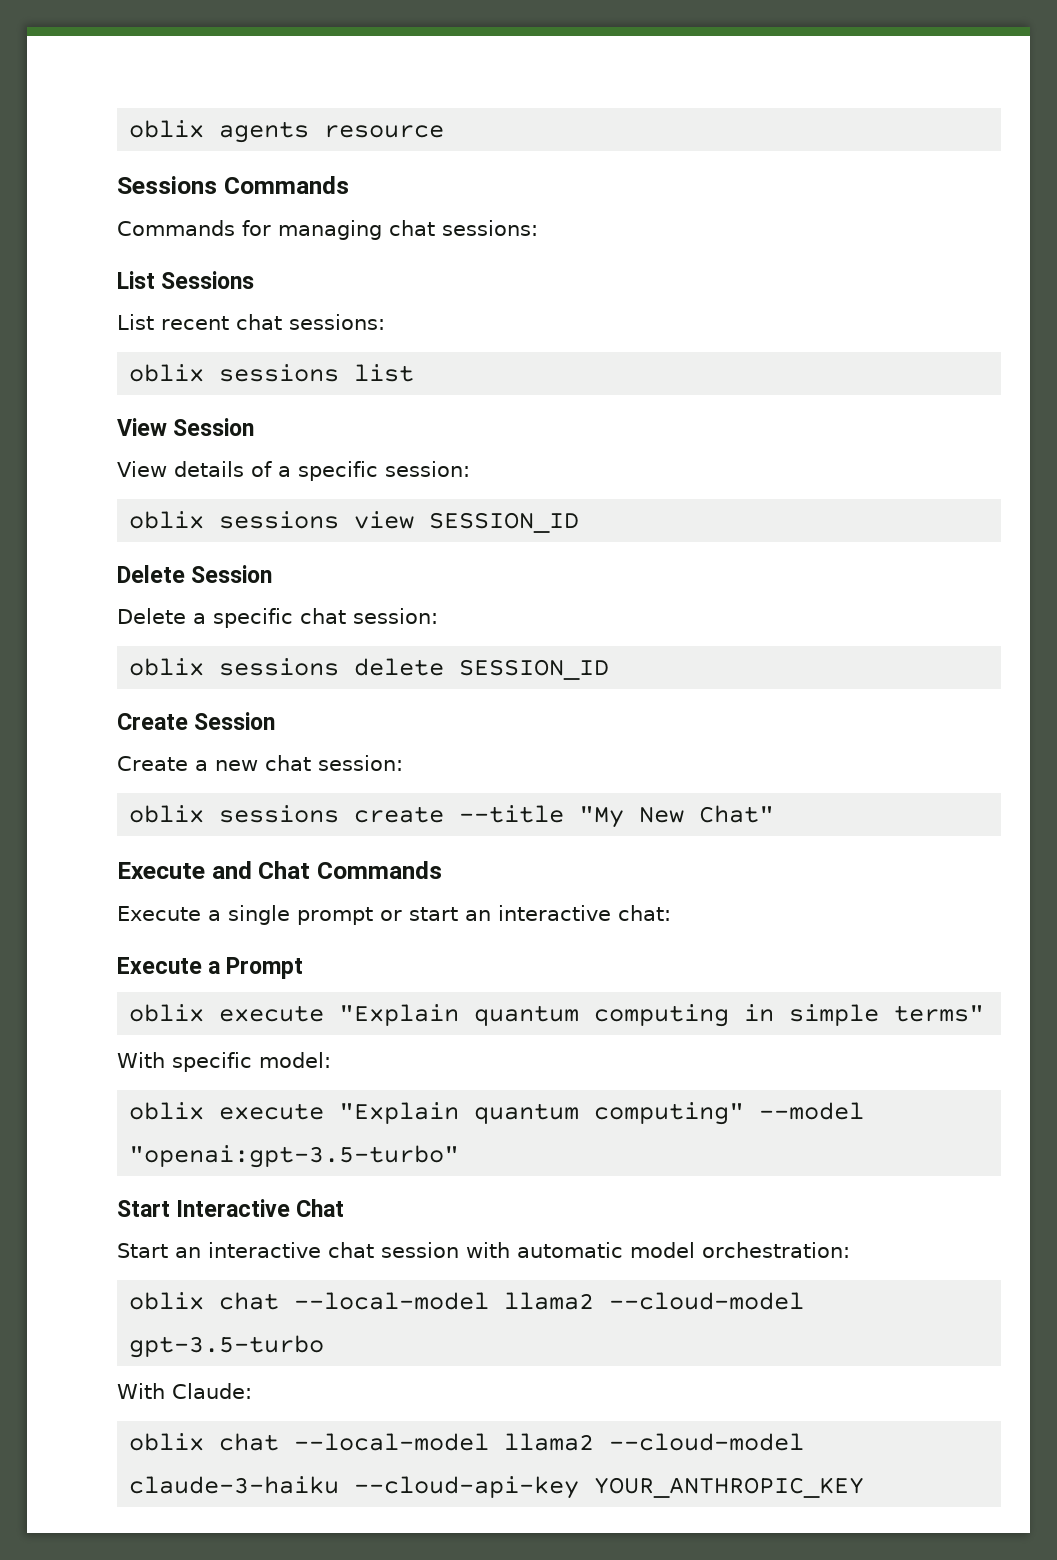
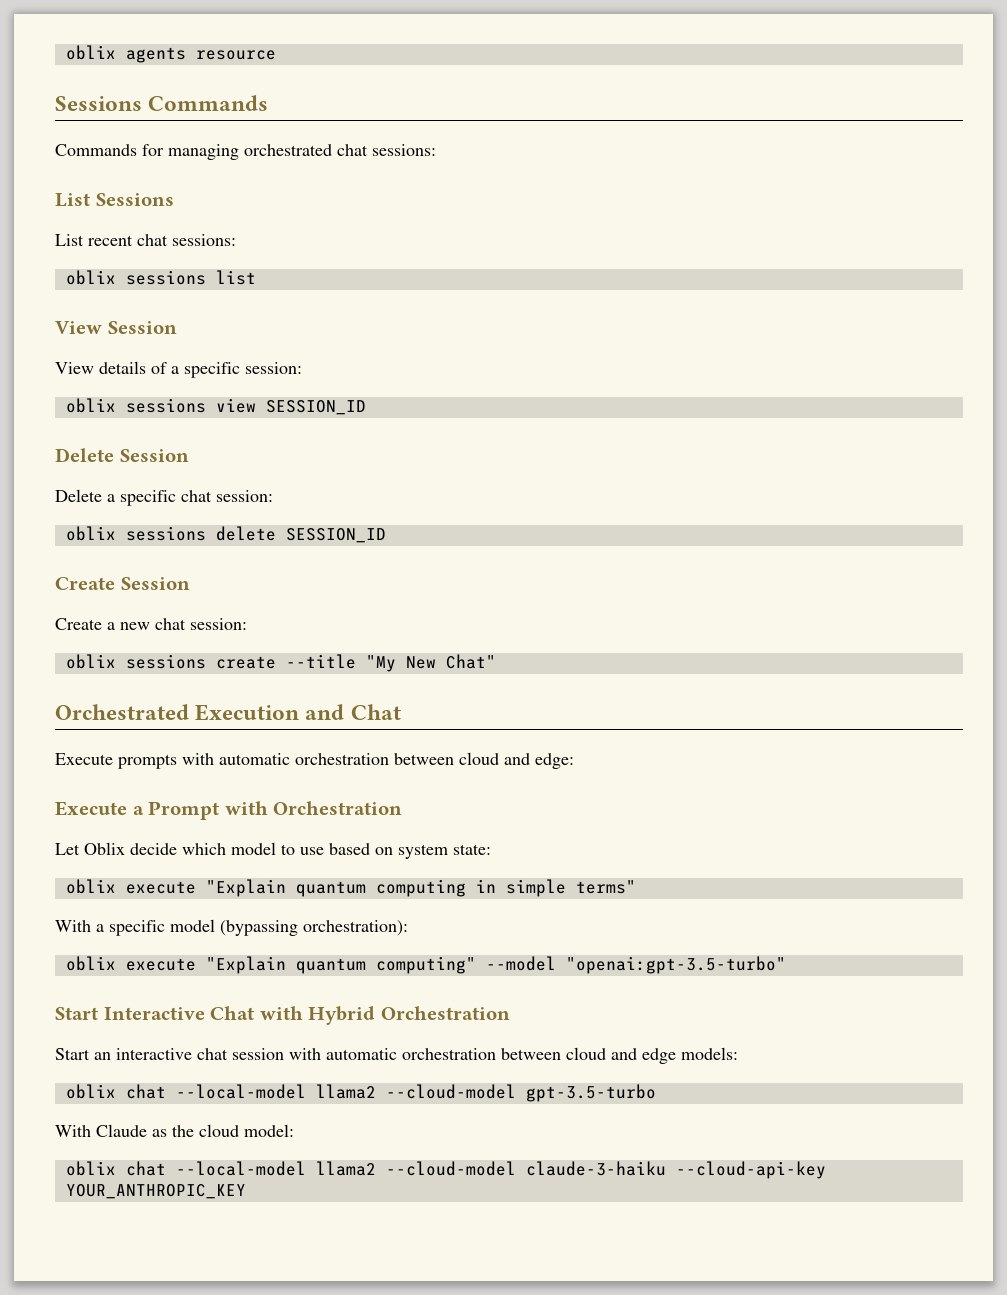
- Commands for managing chat sessions:
+ Commands for managing orchestrated chat sessions:
- Execute and Chat Commands
- Execute a single prompt or start an interactive chat:
- Execute a Prompt
+ Orchestrated Execution and Chat
+ Execute prompts with automatic orchestration between cloud and edge:
+ Execute a Prompt with Orchestration
+ Let Oblix decide which model to use based on system state:
- With specific model:
+ With a specific model (bypassing orchestration):
- Start Interactive Chat
+ Start Interactive Chat with Hybrid Orchestration
- Start an interactive chat session with automatic model orchestration:
+ Start an interactive chat session with automatic orchestration between cloud and edge models:
- With Claude:
+ With Claude as the cloud model:

